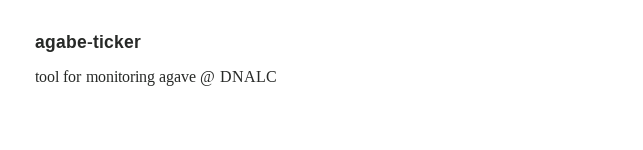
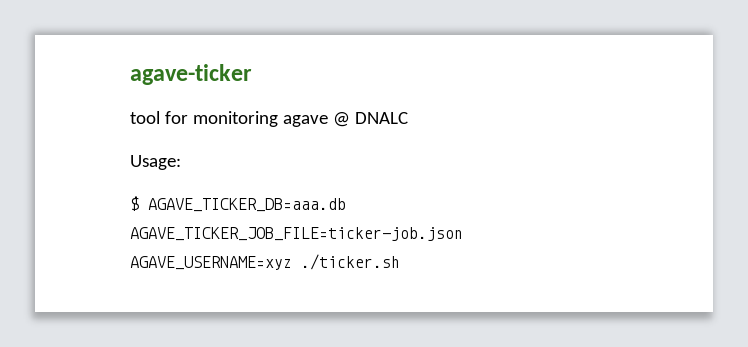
- agabe-ticker
+ agave-ticker
+ Usage:
+ $ AGAVE_TICKER_DB=aaa.db AGAVE_TICKER_JOB_FILE=ticker-job.json AGAVE_USERNAME=xyz ./ticker.sh

